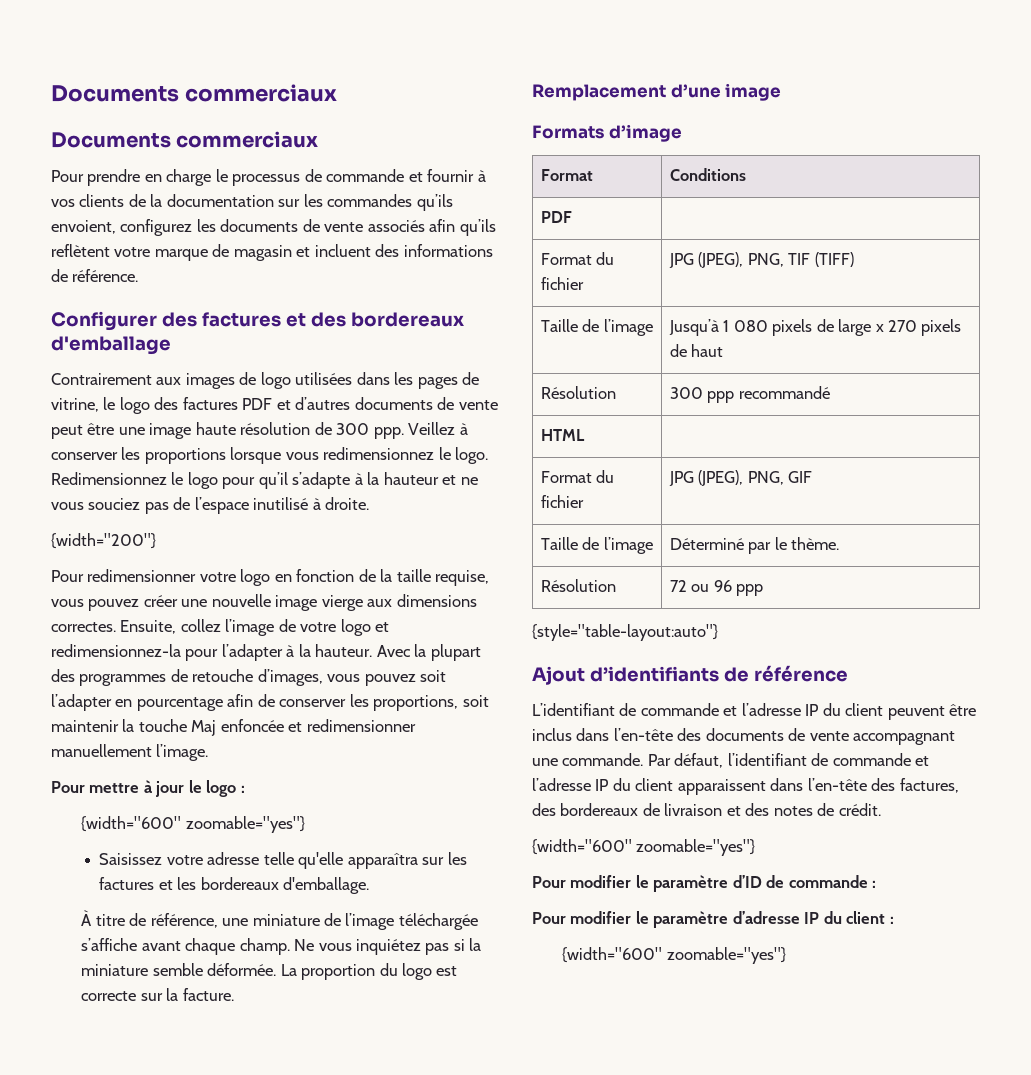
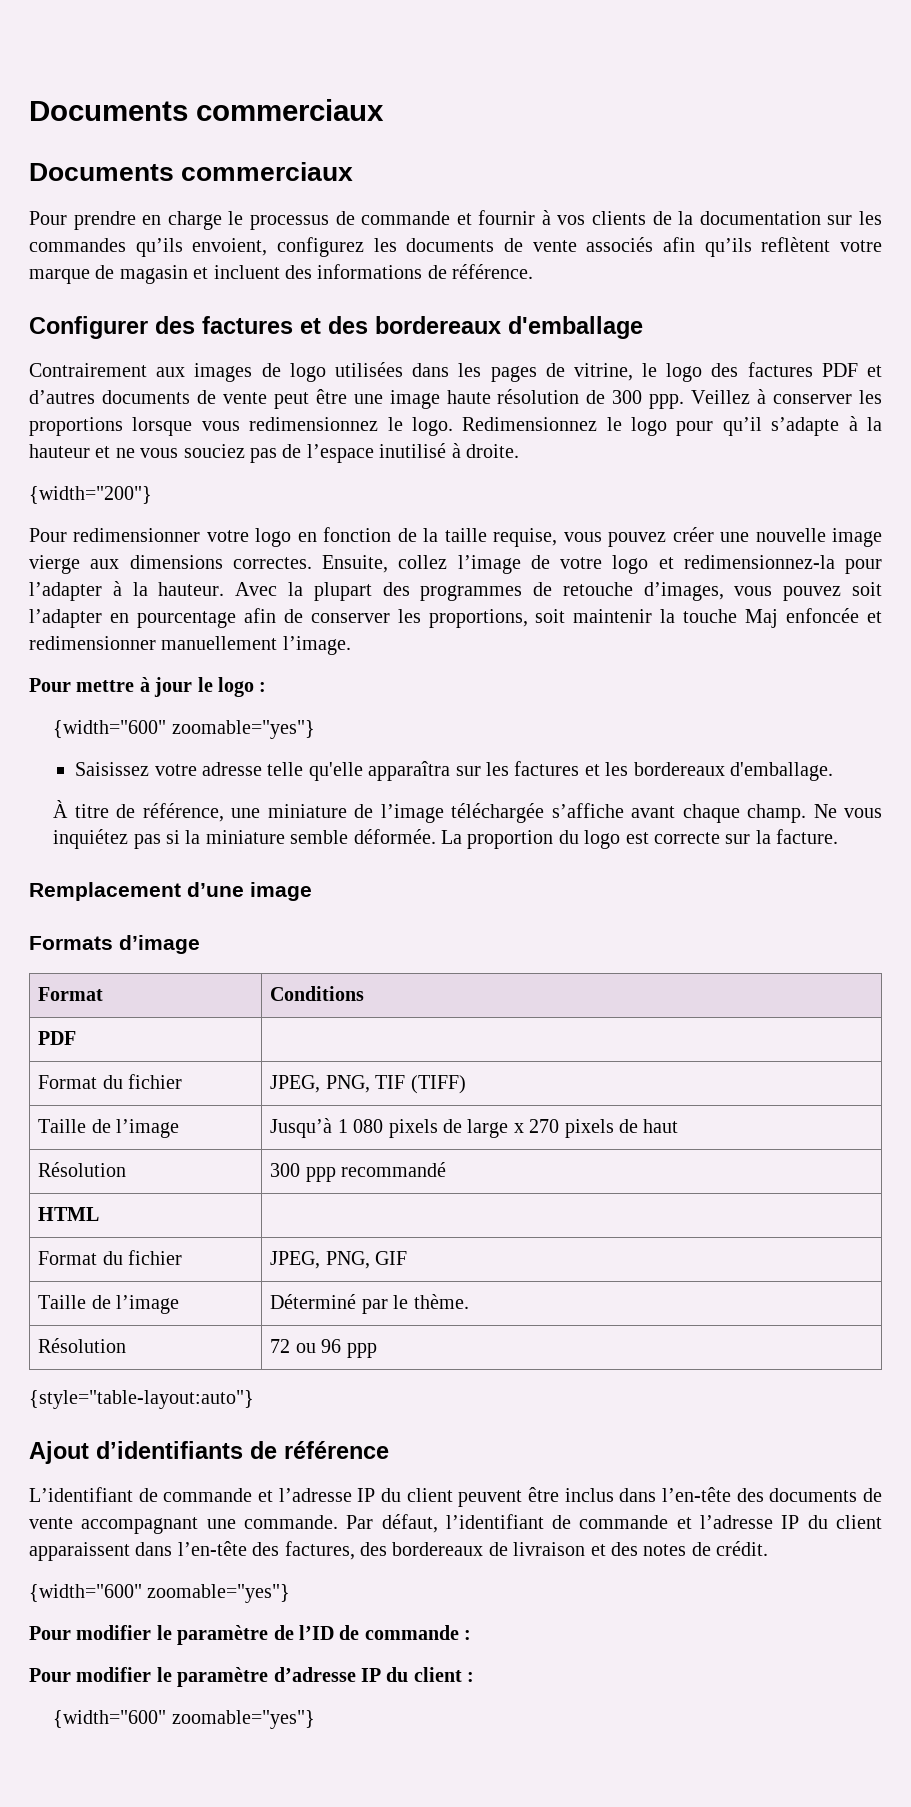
- Format du fichier | JPG (JPEG), PNG, TIF (TIFF)
+ Format du fichier | JPEG, PNG, TIF (TIFF)
- Format du fichier | JPG (JPEG), PNG, GIF
+ Format du fichier | JPEG, PNG, GIF
- Pour modifier le paramètre d’ID de commande :
+ Pour modifier le paramètre de l’ID de commande :

